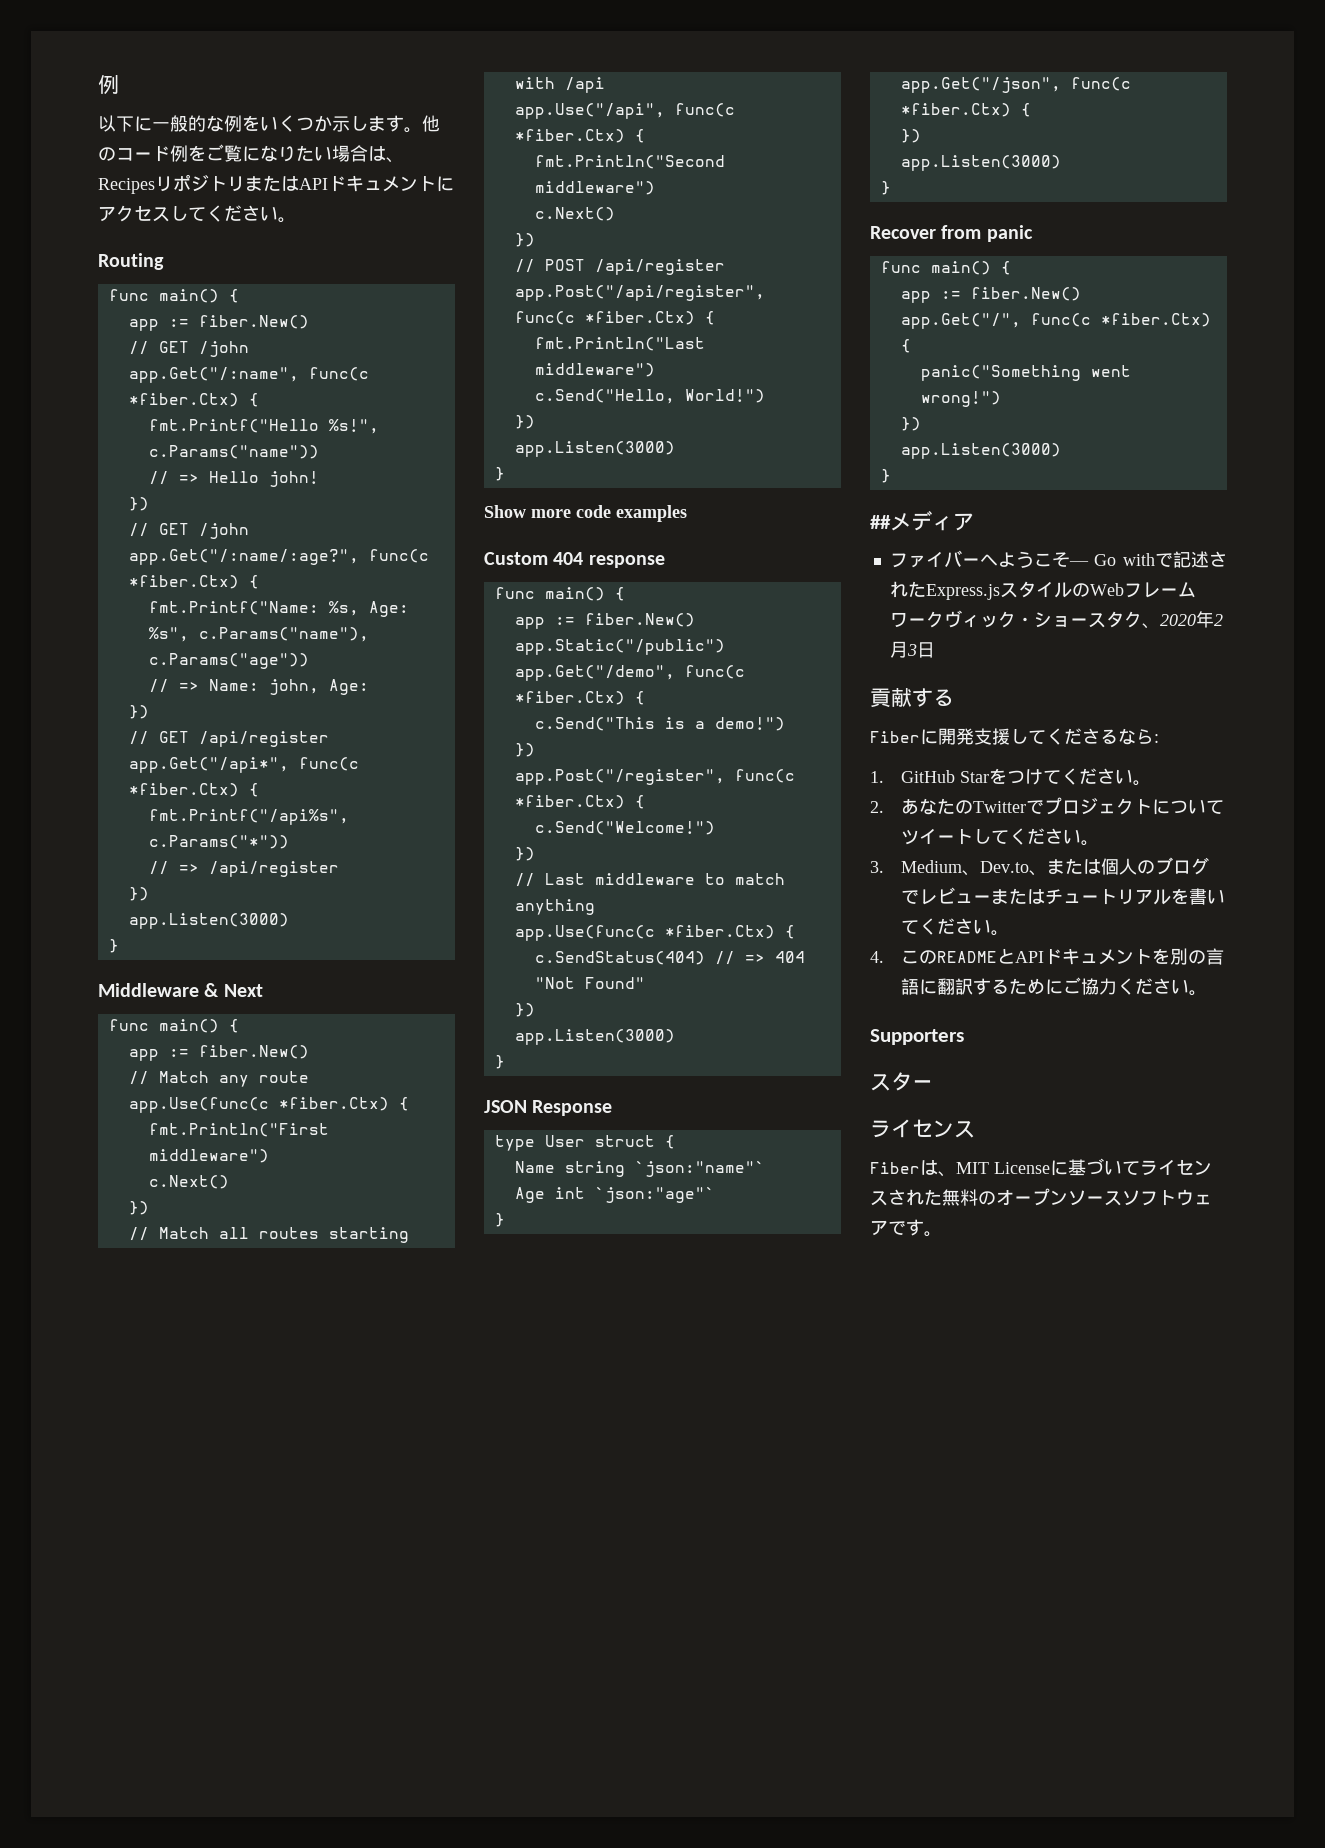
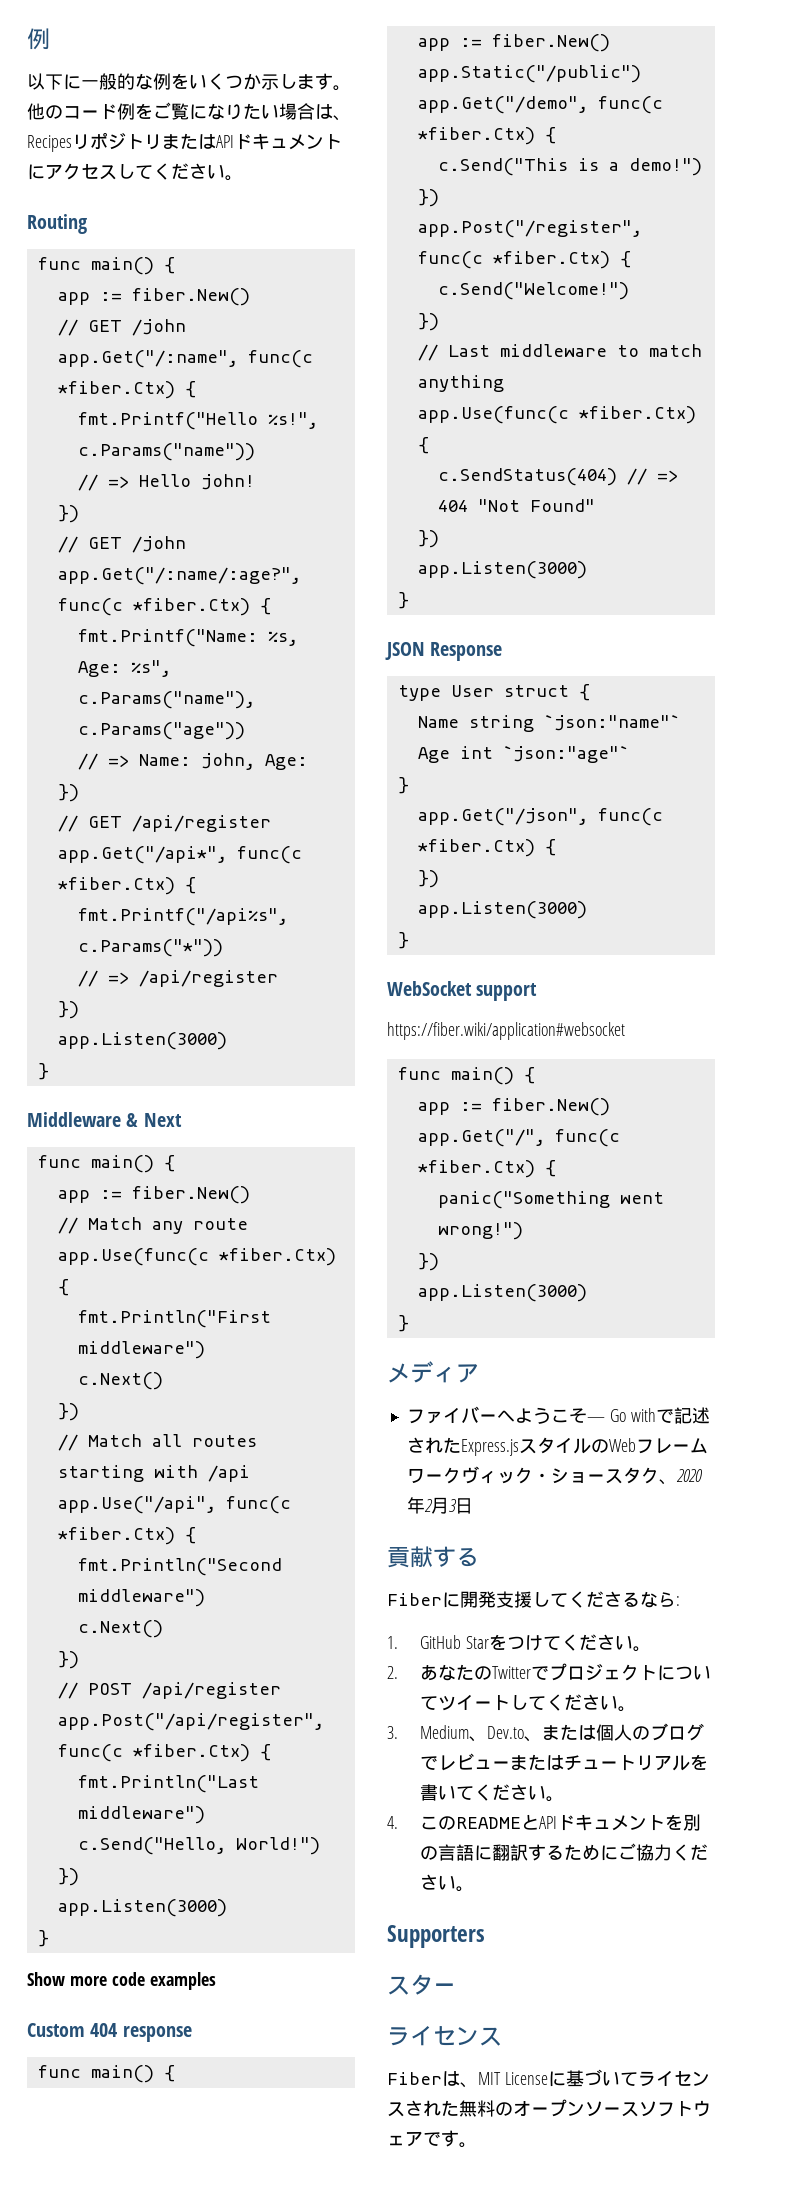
- Recover from panic
+ WebSocket support
+ https://fiber.wiki/application#websocket
- ##メディア
+ メディア

